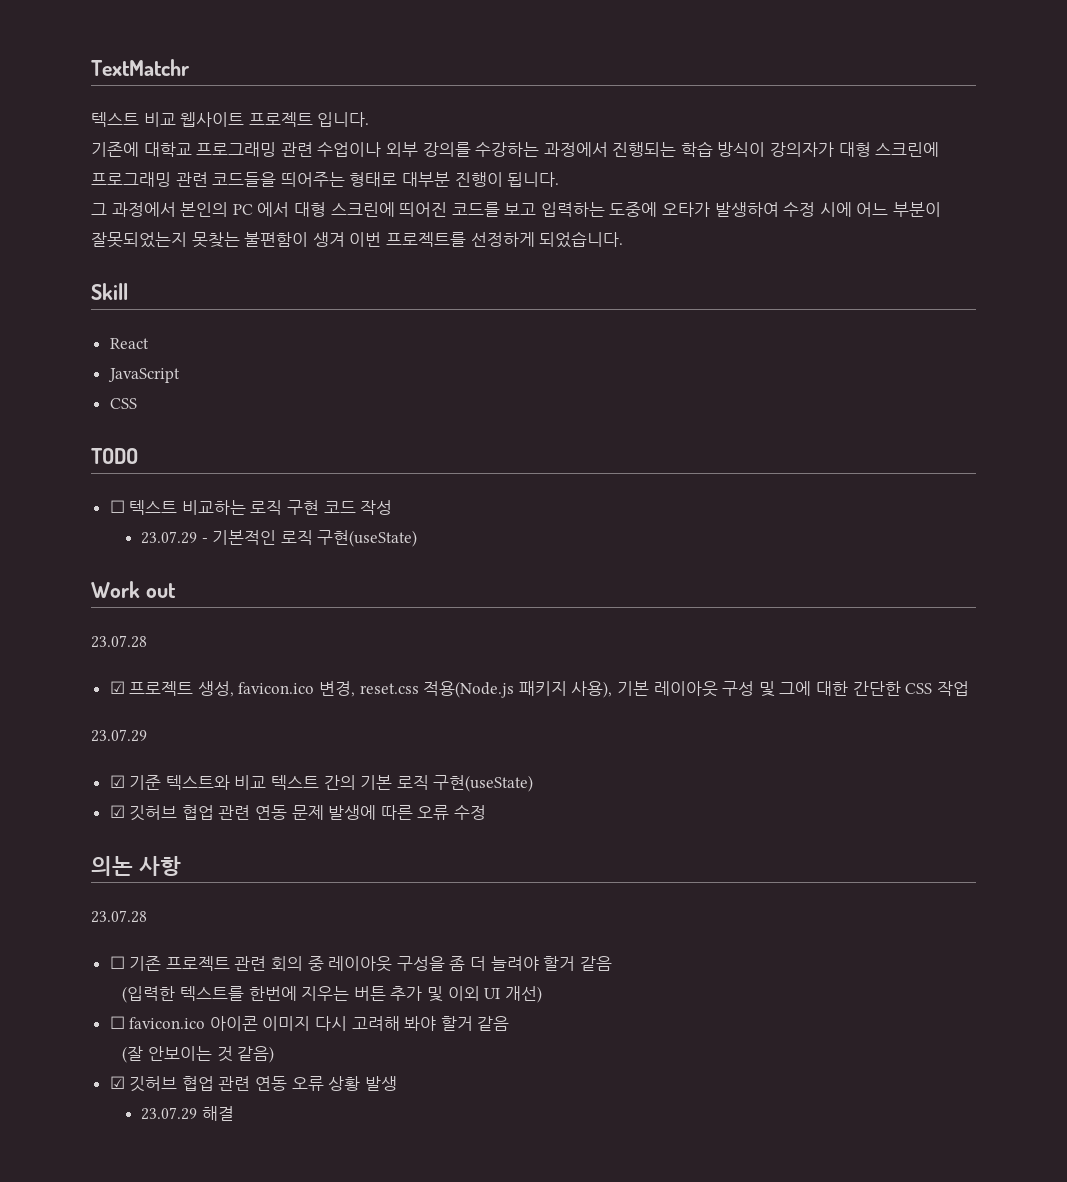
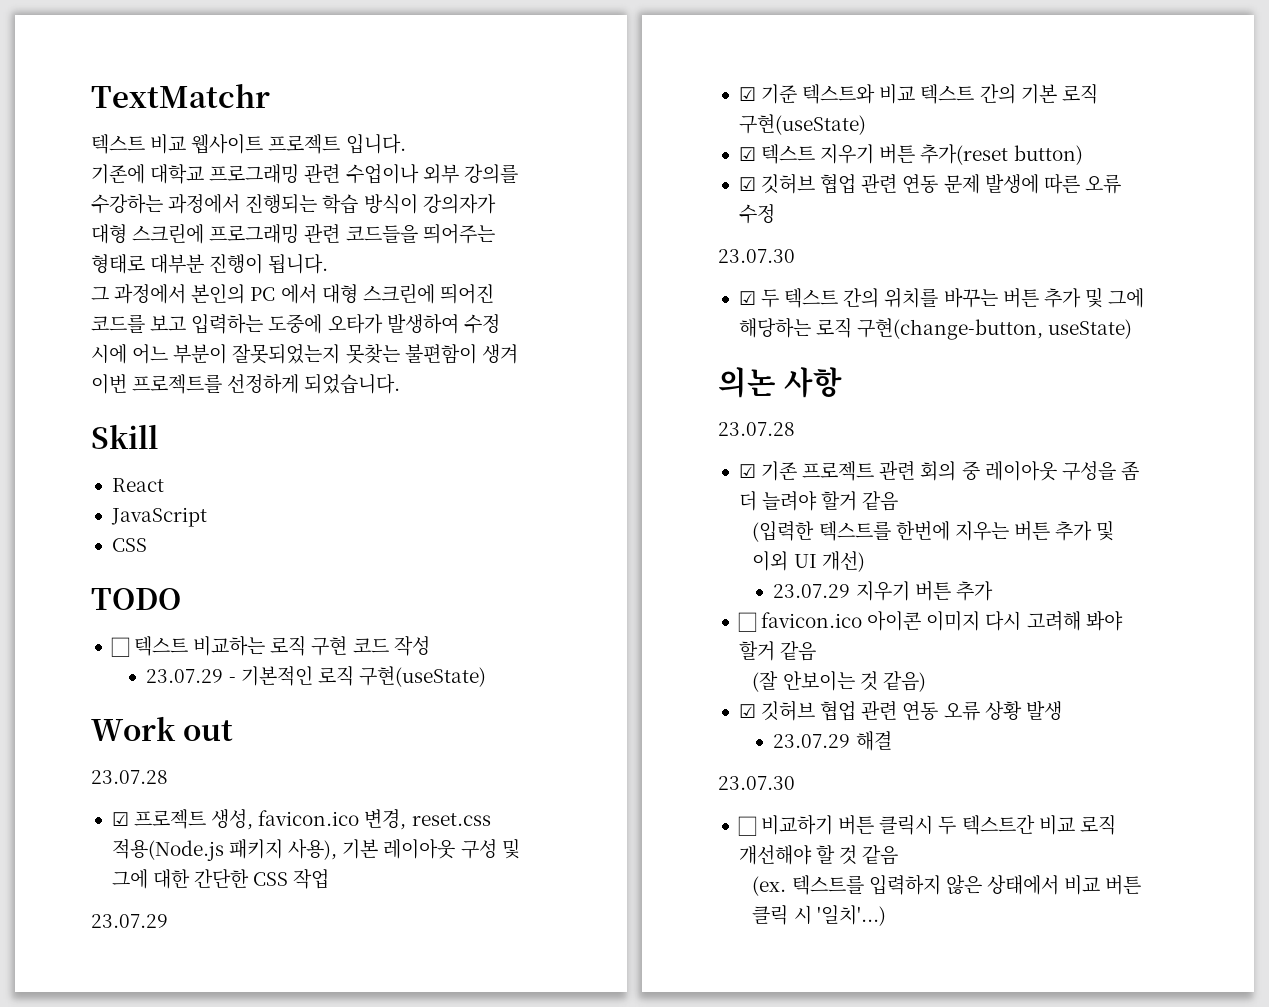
+ ☑ 텍스트 지우기 버튼 추가(reset button)
  ☑ 깃허브 협업 관련 연동 문제 발생에 따른 오류 수정
+ 23.07.30
+ ☑ 두 텍스트 간의 위치를 바꾸는 버튼 추가 및 그에 해당하는 로직 구현(change-button, useState)
- ☐ 기존 프로젝트 관련 회의 중 레이아웃 구성을 좀 더 늘려야 할거 같음
+ ☑ 기존 프로젝트 관련 회의 중 레이아웃 구성을 좀 더 늘려야 할거 같음
+ 23.07.29 지우기 버튼 추가
  23.07.29 해결
+ 23.07.30
+ ☐ 비교하기 버튼 클릭시 두 텍스트간 비교 로직 개선해야 할 것 같음
+ (ex. 텍스트를 입력하지 않은 상태에서 비교 버튼 클릭 시 '일치'...)

